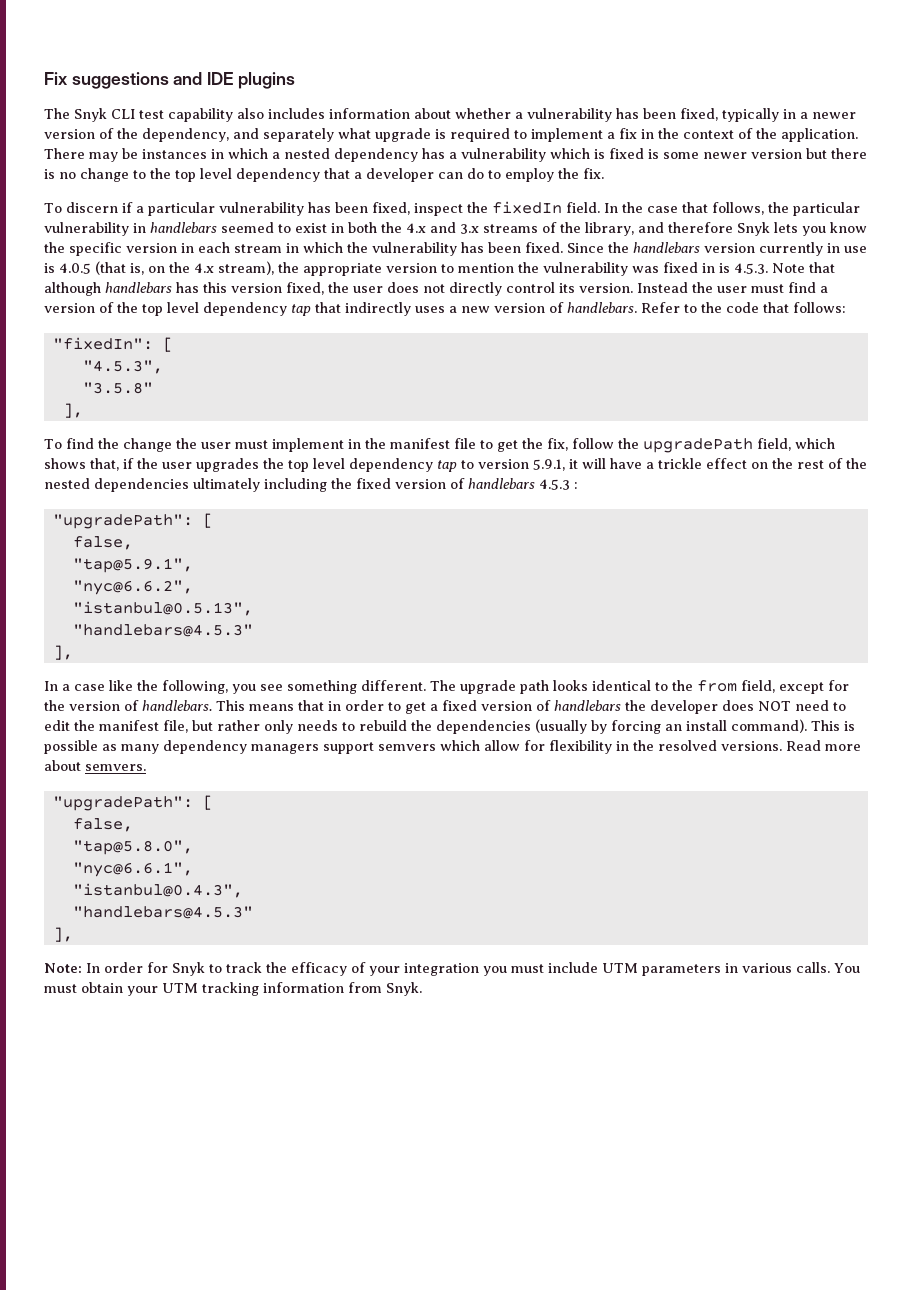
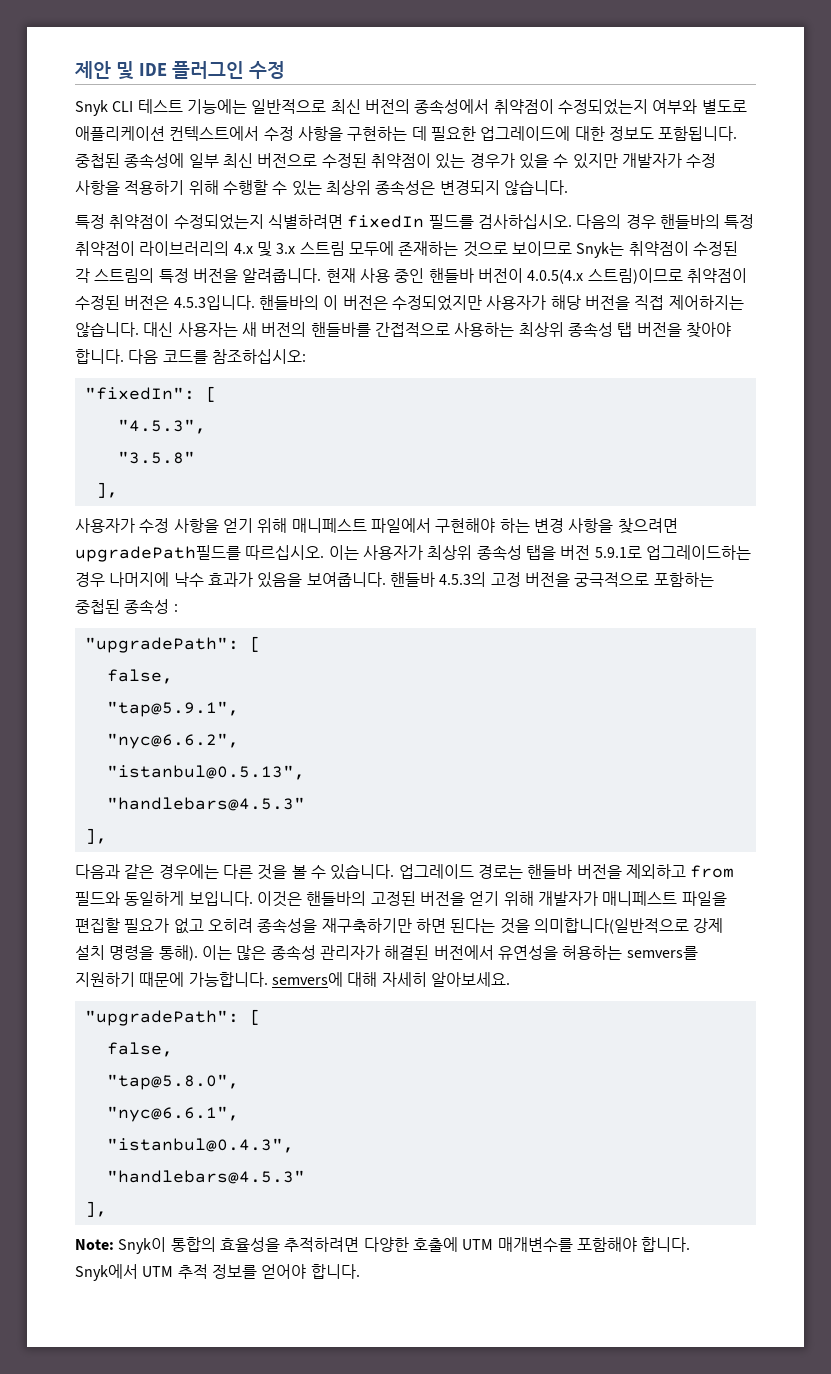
- Fix suggestions and IDE plugins
- The Snyk CLI test capability also includes information about whether a vulnerability has been fixed, typically in a newer version of the dependency, and separately what upgrade is required to implement a fix in the context of the application. There may be instances in which a nested dependency has a vulnerability which is fixed is some newer version but there is no change to the top level dependency that a developer can do to employ the fix.
- To discern if a particular vulnerability has been fixed, inspect the fixedIn field. In the case that follows, the particular vulnerability in handlebars seemed to exist in both the 4.x and 3.x streams of the library, and therefore Snyk lets you know the specific version in each stream in which the vulnerability has been fixed. Since the handlebars version currently in use is 4.0.5 (that is, on the 4.x stream), the appropriate version to mention the vulnerability was fixed in is 4.5.3. Note that although handlebars has this version fixed, the user does not directly control its version. Instead the user must find a version of the top level dependency tap that indirectly uses a new version of handlebars. Refer to the code that follows:
+ 제안 및 IDE 플러그인 수정
+ Snyk CLI 테스트 기능에는 일반적으로 최신 버전의 종속성에서 취약점이 수정되었는지 여부와 별도로 애플리케이션 컨텍스트에서 수정 사항을 구현하는 데 필요한 업그레이드에 대한 정보도 포함됩니다. 중첩된 종속성에 일부 최신 버전으로 수정된 취약점이 있는 경우가 있을 수 있지만 개발자가 수정 사항을 적용하기 위해 수행할 수 있는 최상위 종속성은 변경되지 않습니다.
+ 특정 취약점이 수정되었는지 식별하려면 fixedIn 필드를 검사하십시오. 다음의 경우 핸들바의 특정 취약점이 라이브러리의 4.x 및 3.x 스트림 모두에 존재하는 것으로 보이므로 Snyk는 취약점이 수정된 각 스트림의 특정 버전을 알려줍니다. 현재 사용 중인 핸들바 버전이 4.0.5(4.x 스트림)이므로 취약점이 수정된 버전은 4.5.3입니다. 핸들바의 이 버전은 수정되었지만 사용자가 해당 버전을 직접 제어하지는 않습니다. 대신 사용자는 새 버전의 핸들바를 간접적으로 사용하는 최상위 종속성 탭 버전을 찾아야 합니다. 다음 코드를 참조하십시오:
- To find the change the user must implement in the manifest file to get the fix, follow the upgradePath field, which shows that, if the user upgrades the top level dependency tap to version 5.9.1, it will have a trickle effect on the rest of the nested dependencies ultimately including the fixed version of handlebars 4.5.3 :
+ 사용자가 수정 사항을 얻기 위해 매니페스트 파일에서 구현해야 하는 변경 사항을 찾으려면 upgradePath필드를 따르십시오. 이는 사용자가 최상위 종속성 탭을 버전 5.9.1로 업그레이드하는 경우 나머지에 낙수 효과가 있음을 보여줍니다. 핸들바 4.5.3의 고정 버전을 궁극적으로 포함하는 중첩된 종속성 :
- In a case like the following, you see something different. The upgrade path looks identical to the from field, except for the version of handlebars. This means that in order to get a fixed version of handlebars the developer does NOT need to edit the manifest file, but rather only needs to rebuild the dependencies (usually by forcing an install command). This is possible as many dependency managers support semvers which allow for flexibility in the resolved versions. Read more about semvers.
+ 다음과 같은 경우에는 다른 것을 볼 수 있습니다. 업그레이드 경로는 핸들바 버전을 제외하고 from 필드와 동일하게 보입니다. 이것은 핸들바의 고정된 버전을 얻기 위해 개발자가 매니페스트 파일을 편집할 필요가 없고 오히려 종속성을 재구축하기만 하면 된다는 것을 의미합니다(일반적으로 강제 설치 명령을 통해). 이는 많은 종속성 관리자가 해결된 버전에서 유연성을 허용하는 semvers를 지원하기 때문에 가능합니다. semvers에 대해 자세히 알아보세요.
- Note: In order for Snyk to track the efficacy of your integration you must include UTM parameters in various calls. You must obtain your UTM tracking information from Snyk.
+ Note: Snyk이 통합의 효율성을 추적하려면 다양한 호출에 UTM 매개변수를 포함해야 합니다. Snyk에서 UTM 추적 정보를 얻어야 합니다.

